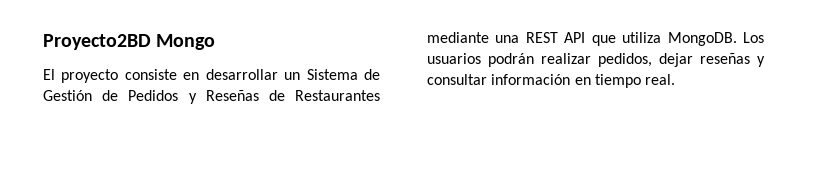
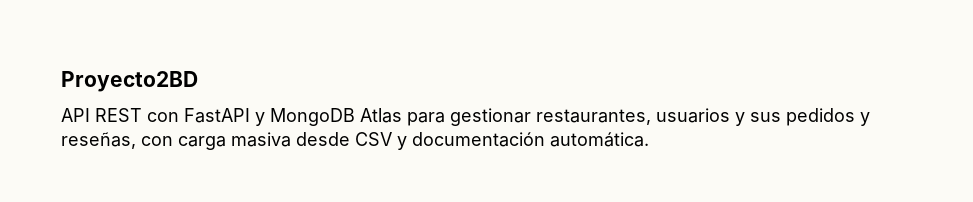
- Proyecto2BD Mongo
- El proyecto consiste en desarrollar un Sistema de Gestión de Pedidos y Reseñas de Restaurantes mediante una REST API que utiliza MongoDB. Los usuarios podrán realizar pedidos, dejar reseñas y consultar información en tiempo real.
+ Proyecto2BD
+ API REST con FastAPI y MongoDB Atlas para gestionar restaurantes, usuarios y sus pedidos y reseñas, con carga masiva desde CSV y documentación automática.

